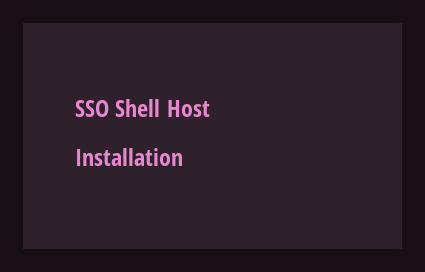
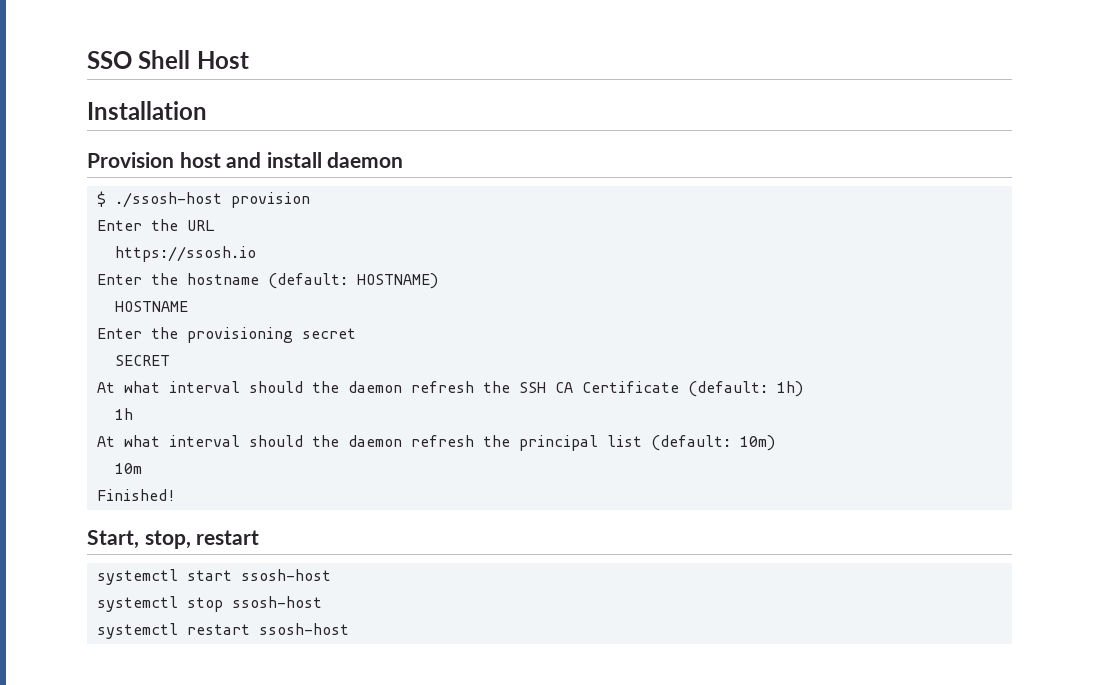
+ Provision host and install daemon
+ $ ./ssosh-host provision
+ Enter the URL
+ https://ssosh.io
+ Enter the hostname (default: HOSTNAME)
+ HOSTNAME
+ Enter the provisioning secret
+ SECRET
+ At what interval should the daemon refresh the SSH CA Certificate (default: 1h)
+ 1h
+ At what interval should the daemon refresh the principal list (default: 10m)
+ 10m
+ Finished!
+ Start, stop, restart
+ systemctl start ssosh-host
+ systemctl stop ssosh-host
+ systemctl restart ssosh-host

